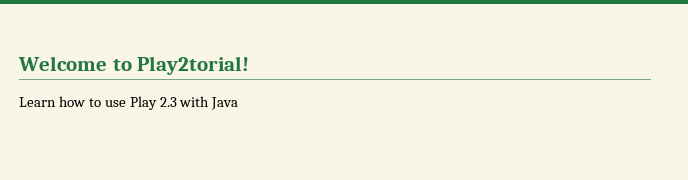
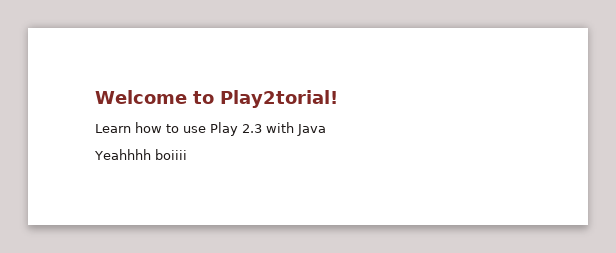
+ Yeahhhh boiiii

